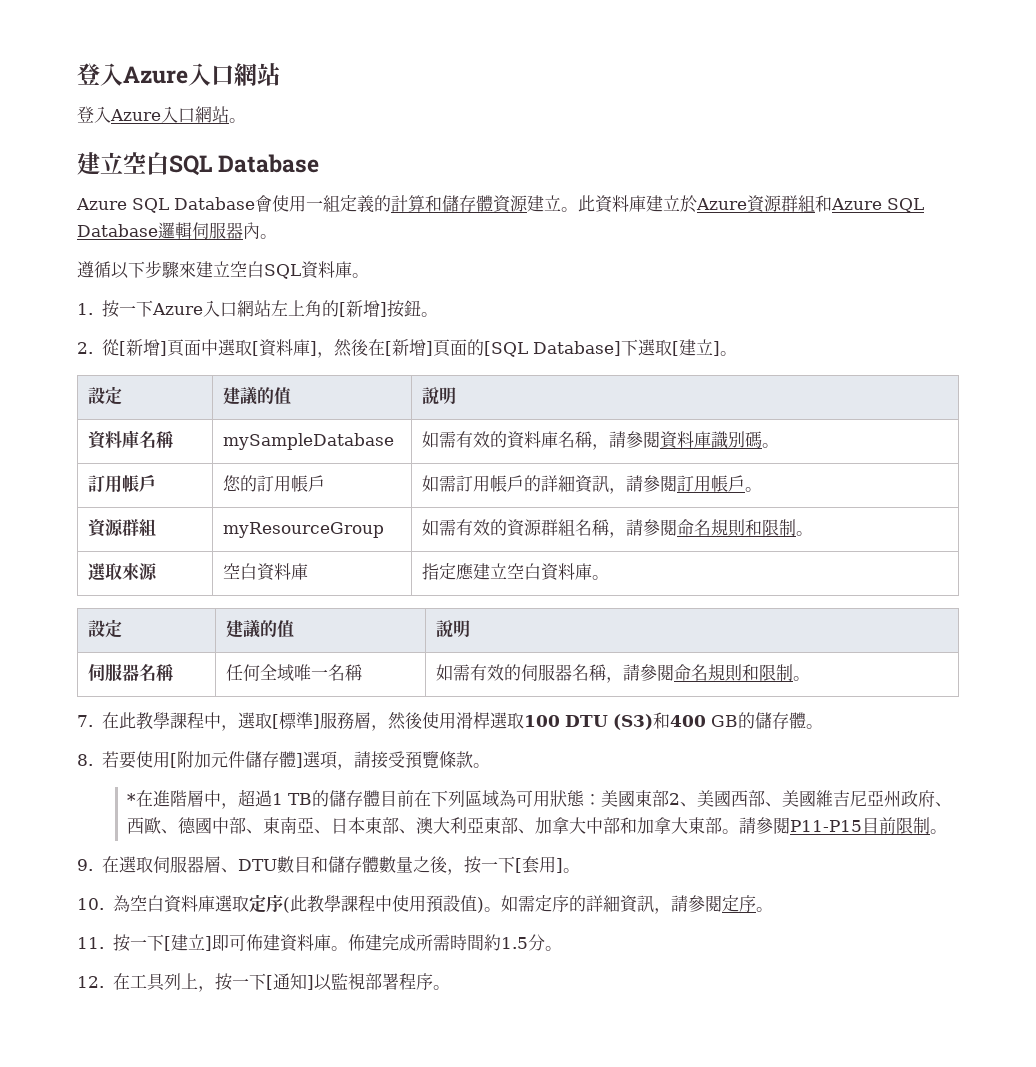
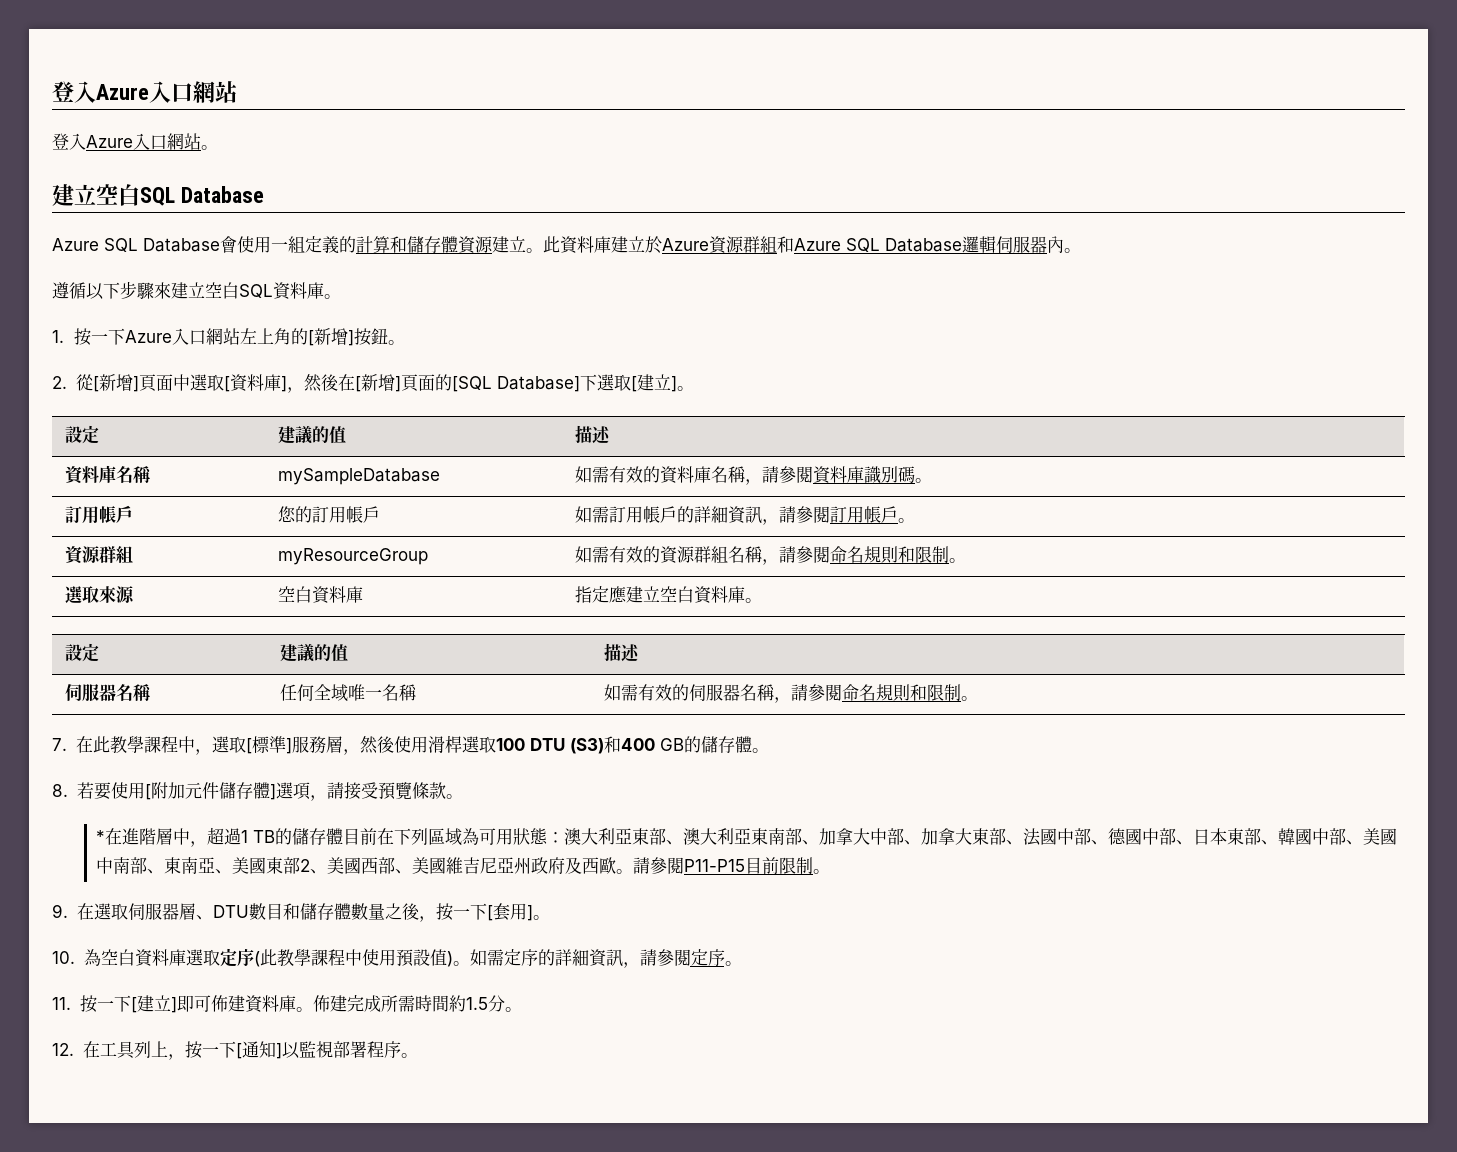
  2.從[新增]頁面中選取[資料庫]，然後在[新增]頁面的[SQL Database]下選取[建立]。
- 設定 | 建議的值 | 說明
+ 設定 | 建議的值 | 描述
  選取來源 | 空白資料庫 | 指定應建立空白資料庫。
- 設定 | 建議的值 | 說明
+ 設定 | 建議的值 | 描述
- *在進階層中，超過1 TB的儲存體目前在下列區域為可用狀態：美國東部2、美國西部、美國維吉尼亞州政府、西歐、德國中部、東南亞、日本東部、澳大利亞東部、加拿大中部和加拿大東部。
+ *在進階層中，超過1 TB的儲存體目前在下列區域為可用狀態：澳大利亞東部、澳大利亞東南部、加拿大中部、加拿大東部、法國中部、德國中部、日本東部、韓國中部、美國中南部、東南亞、美國東部2、美國西部、美國維吉尼亞州政府及西歐。

